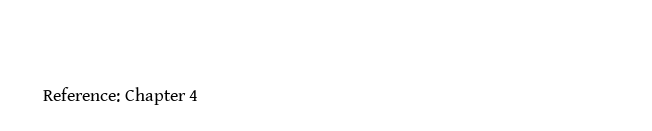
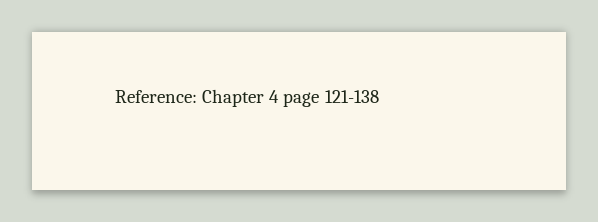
- Reference: Chapter 4
+ Reference: Chapter 4 page 121-138

